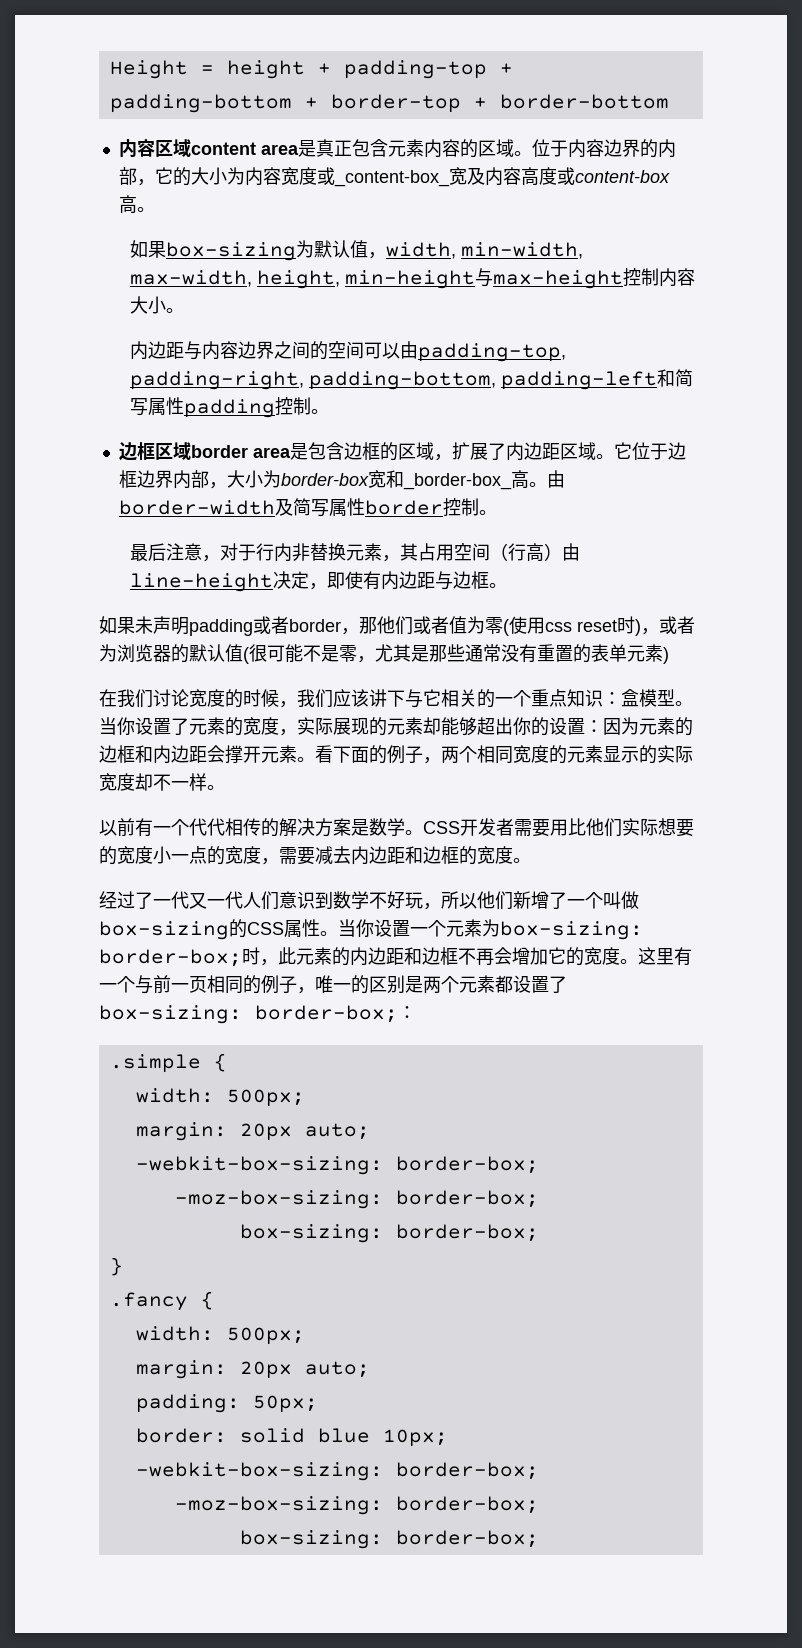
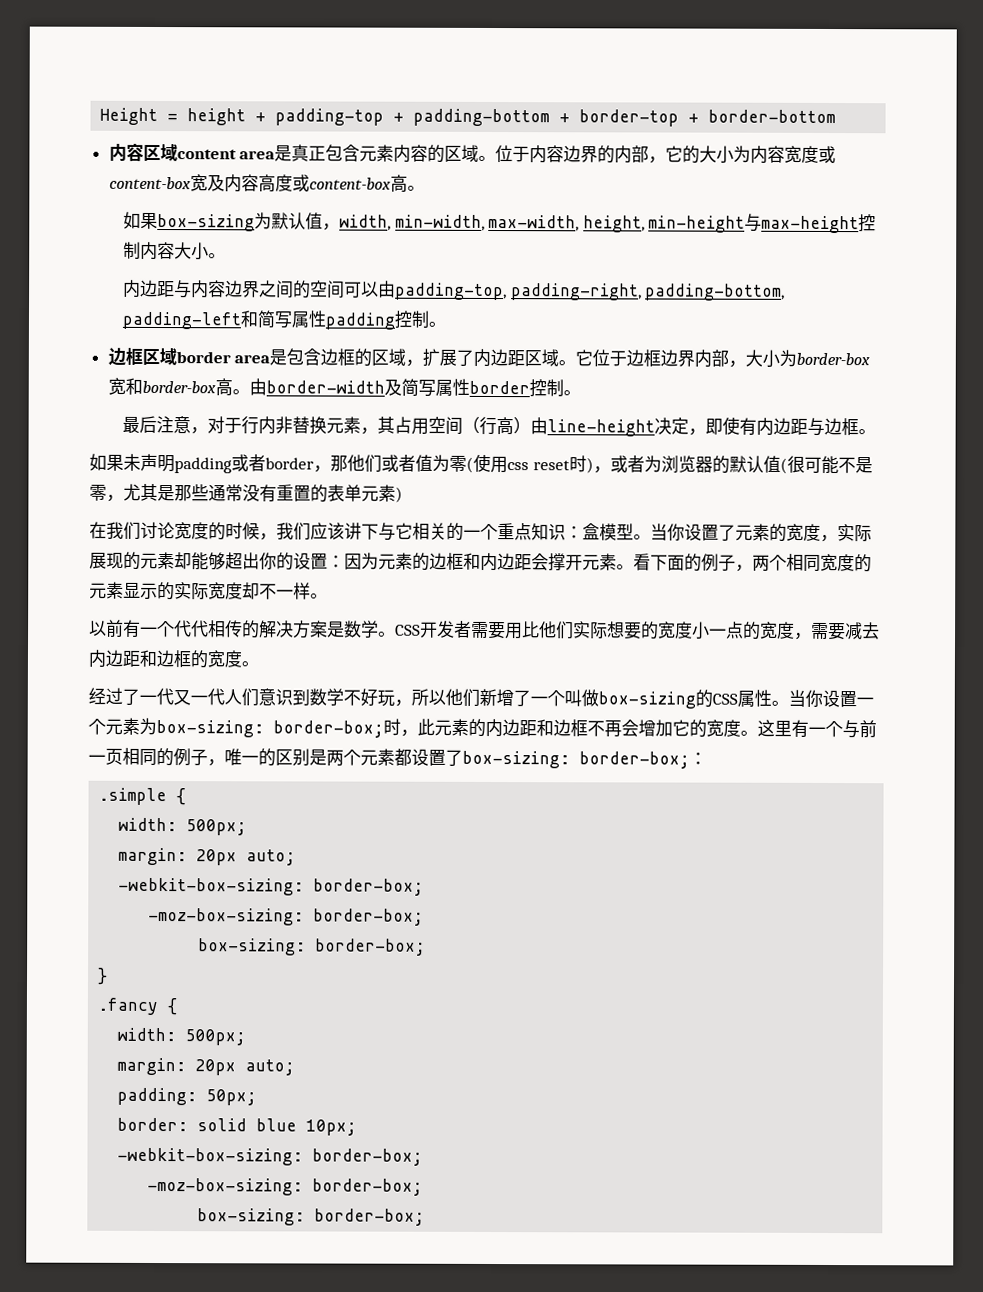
- 位于内容边界的内部，它的大小为内容宽度或_content-box_宽及内容高度或content-box高。
+ 位于内容边界的内部，它的大小为内容宽度或content-box宽及内容高度或content-box高。
- 它位于边框边界内部，大小为border-box宽和_border-box_高。
+ 它位于边框边界内部，大小为border-box宽和border-box高。

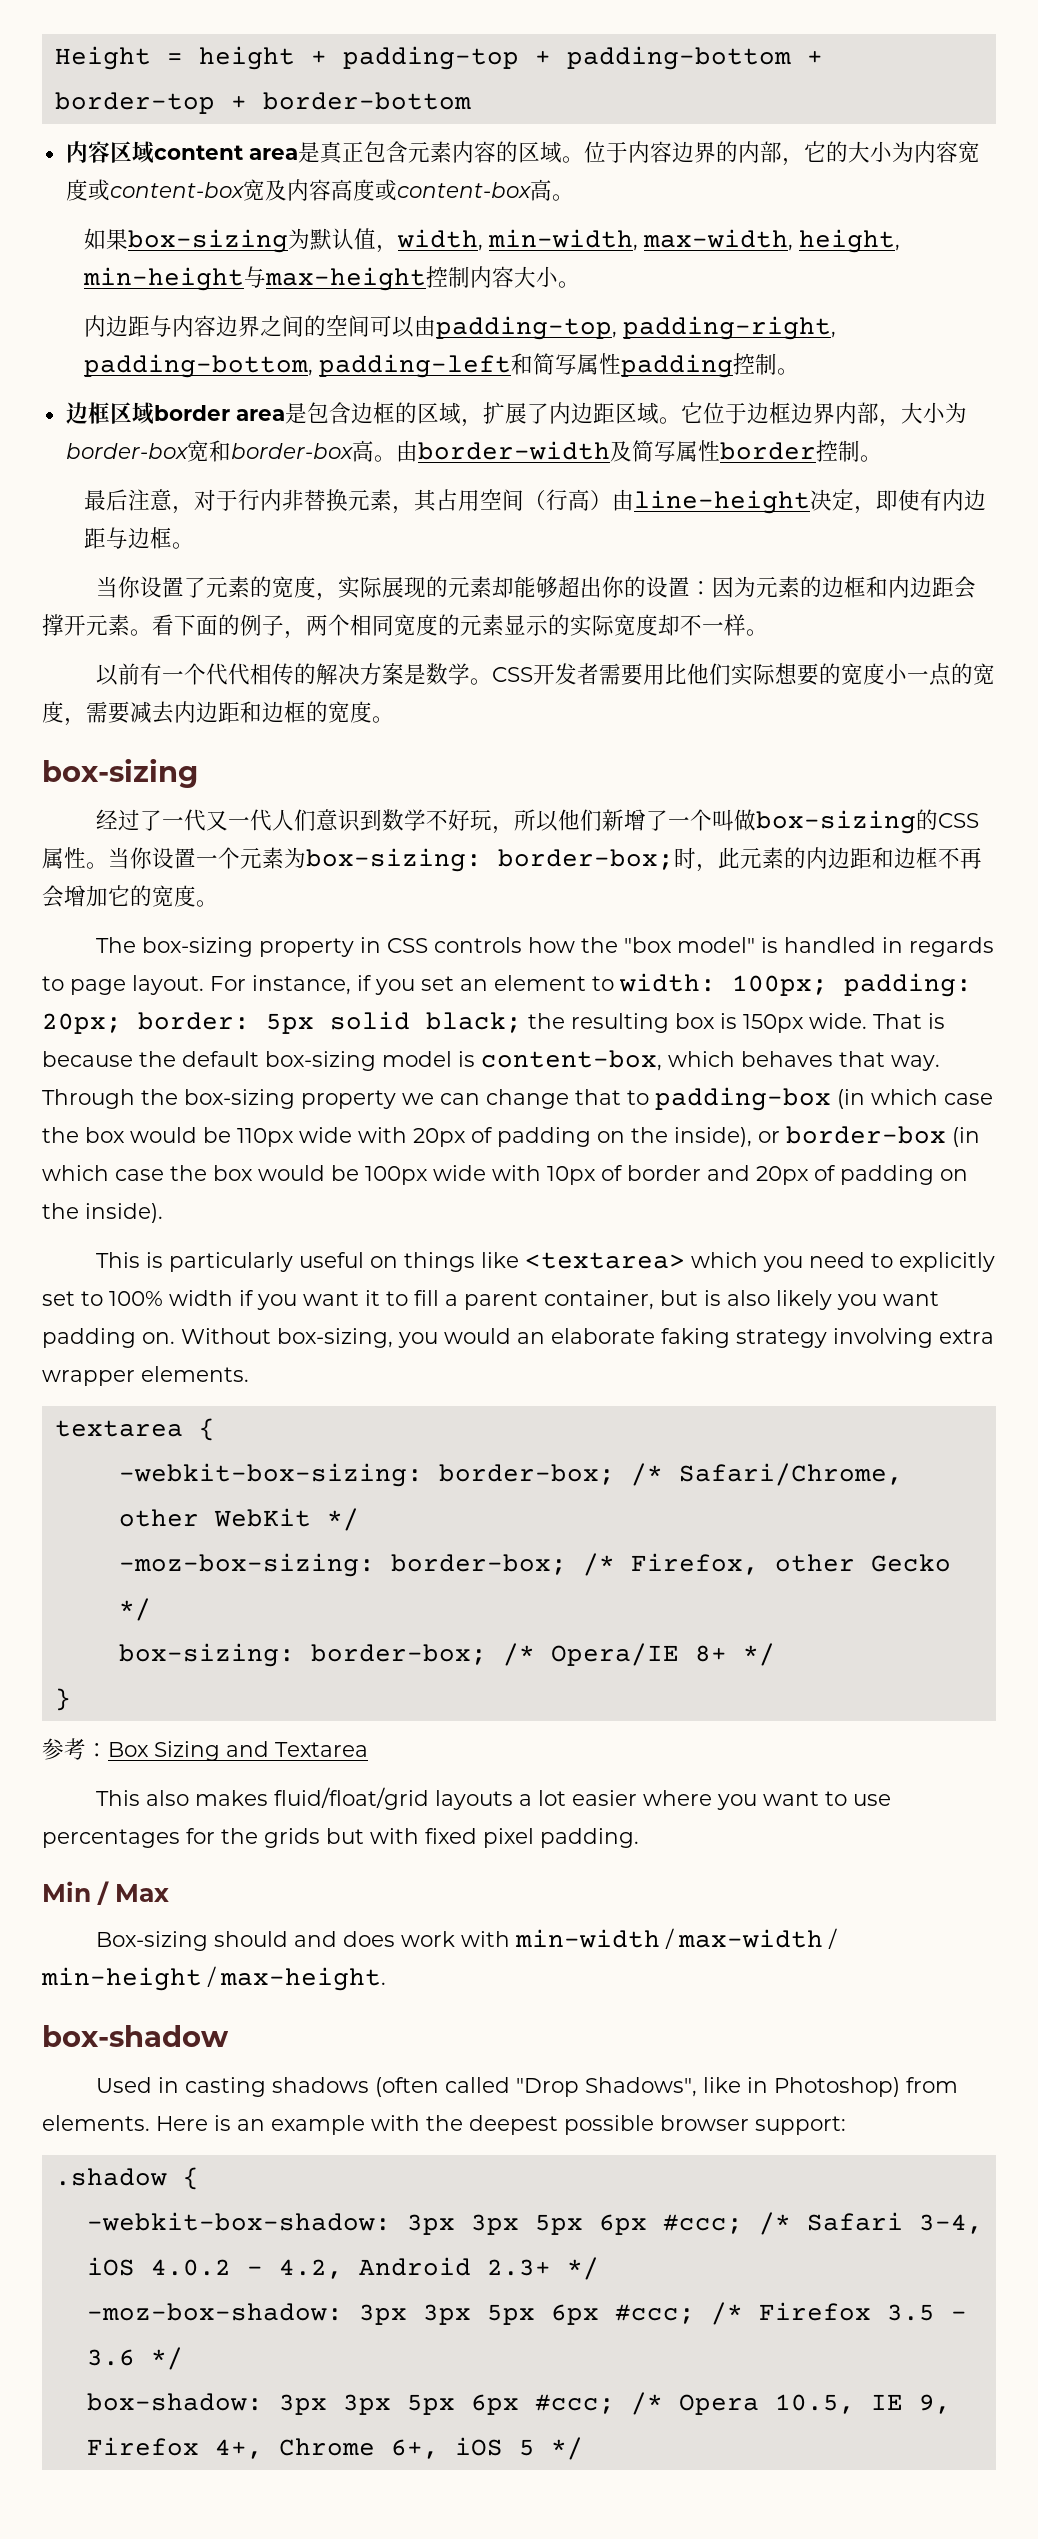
- 如果未声明padding或者border，那他们或者值为零(使用css reset时)，或者为浏览器的默认值(很可能不是零，尤其是那些通常没有重置的表单元素)
- 在我们讨论宽度的时候，我们应该讲下与它相关的一个重点知识：盒模型。
  CSS开发者需要用比他们实际想要的宽度小一点的宽度，需要减去内边距和边框的宽度。
+ box-sizing
- 当你设置一个元素为box-sizing: border-box;时，此元素的内边距和边框不再会增加它的宽度。这里有一个与前一页相同的例子，唯一的区别是两个元素都设置了box-sizing: border-box;：
- .simple {
- width: 500px;
- margin: 20px auto;
- -webkit-box-sizing: border-box;
- -moz-box-sizing: border-box;
- box-sizing: border-box;
+ 当你设置一个元素为box-sizing: border-box;时，此元素的内边距和边框不再会增加它的宽度。
+ The box-sizing property in CSS controls how the "box model" is handled in regards to page layout. For instance, if you set an element to width: 100px; padding: 20px; border: 5px solid black; the resulting box is 150px wide. That is because the default box-sizing model is content-box, which behaves that way. Through the box-sizing property we can change that to padding-box (in which case the box would be 110px wide with 20px of padding on the inside), or border-box (in which case the box would be 100px wide with 10px of border and 20px of padding on the inside).
+ This is particularly useful on things like <textarea> which you need to explicitly set to 100% width if you want it to fill a parent container, but is also likely you want padding on. Without box-sizing, you would an elaborate faking strategy involving extra wrapper elements.
+ textarea {
+ -webkit-box-sizing: border-box; /* Safari/Chrome, other WebKit */
+ -moz-box-sizing: border-box; /* Firefox, other Gecko */
+ box-sizing: border-box; /* Opera/IE 8+ */
  }
- .fancy {
- width: 500px;
- margin: 20px auto;
- padding: 50px;
- border: solid blue 10px;
- -webkit-box-sizing: border-box;
- -moz-box-sizing: border-box;
- box-sizing: border-box;
+ 参考：Box Sizing and Textarea
+ This also makes fluid/float/grid layouts a lot easier where you want to use percentages for the grids but with fixed pixel padding.
+ Min / Max
+ Box-sizing should and does work with min-width / max-width / min-height / max-height.
+ box-shadow
+ Used in casting shadows (often called "Drop Shadows", like in Photoshop) from elements. Here is an example with the deepest possible browser support:
+ .shadow {
+ -webkit-box-shadow: 3px 3px 5px 6px #ccc; /* Safari 3-4, iOS 4.0.2 - 4.2, Android 2.3+ */
+ -moz-box-shadow: 3px 3px 5px 6px #ccc; /* Firefox 3.5 - 3.6 */
+ box-shadow: 3px 3px 5px 6px #ccc; /* Opera 10.5, IE 9, Firefox 4+, Chrome 6+, iOS 5 */

